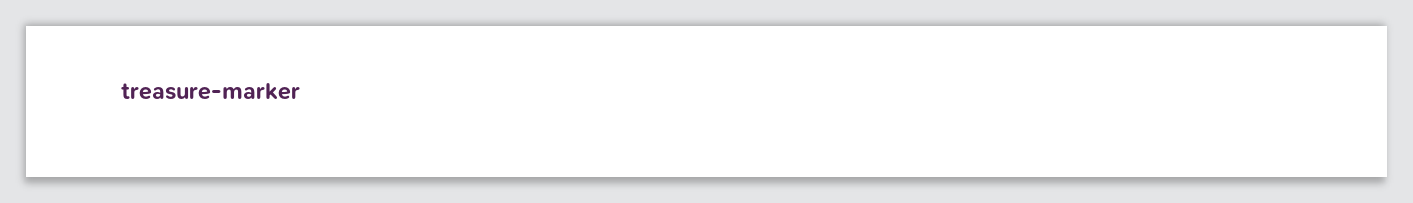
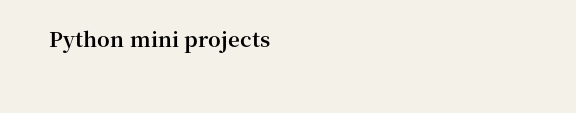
- treasure-marker
+ Python mini projects

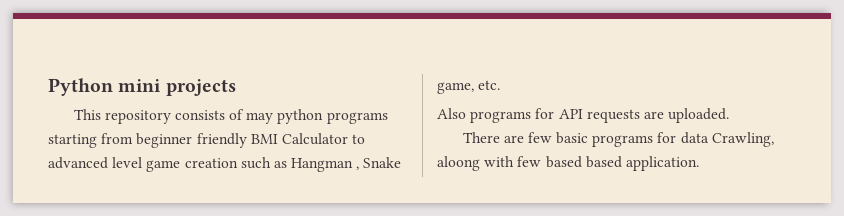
+ This repository consists of may python programs starting from beginner friendly BMI Calculator to advanced level game creation such as Hangman , Snake game, etc.
+ Also programs for API requests are uploaded.
+ There are few basic programs for data Crawling, aloong with few based based application.

